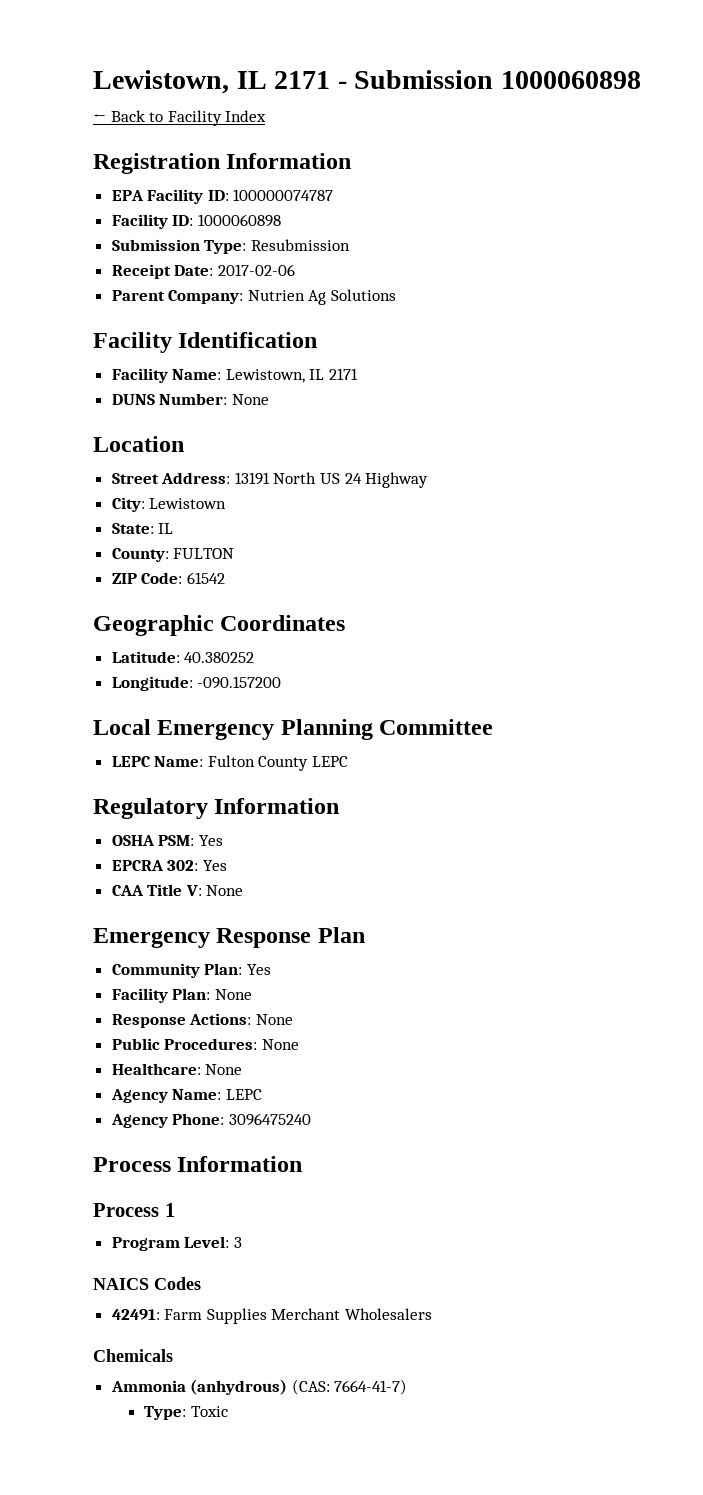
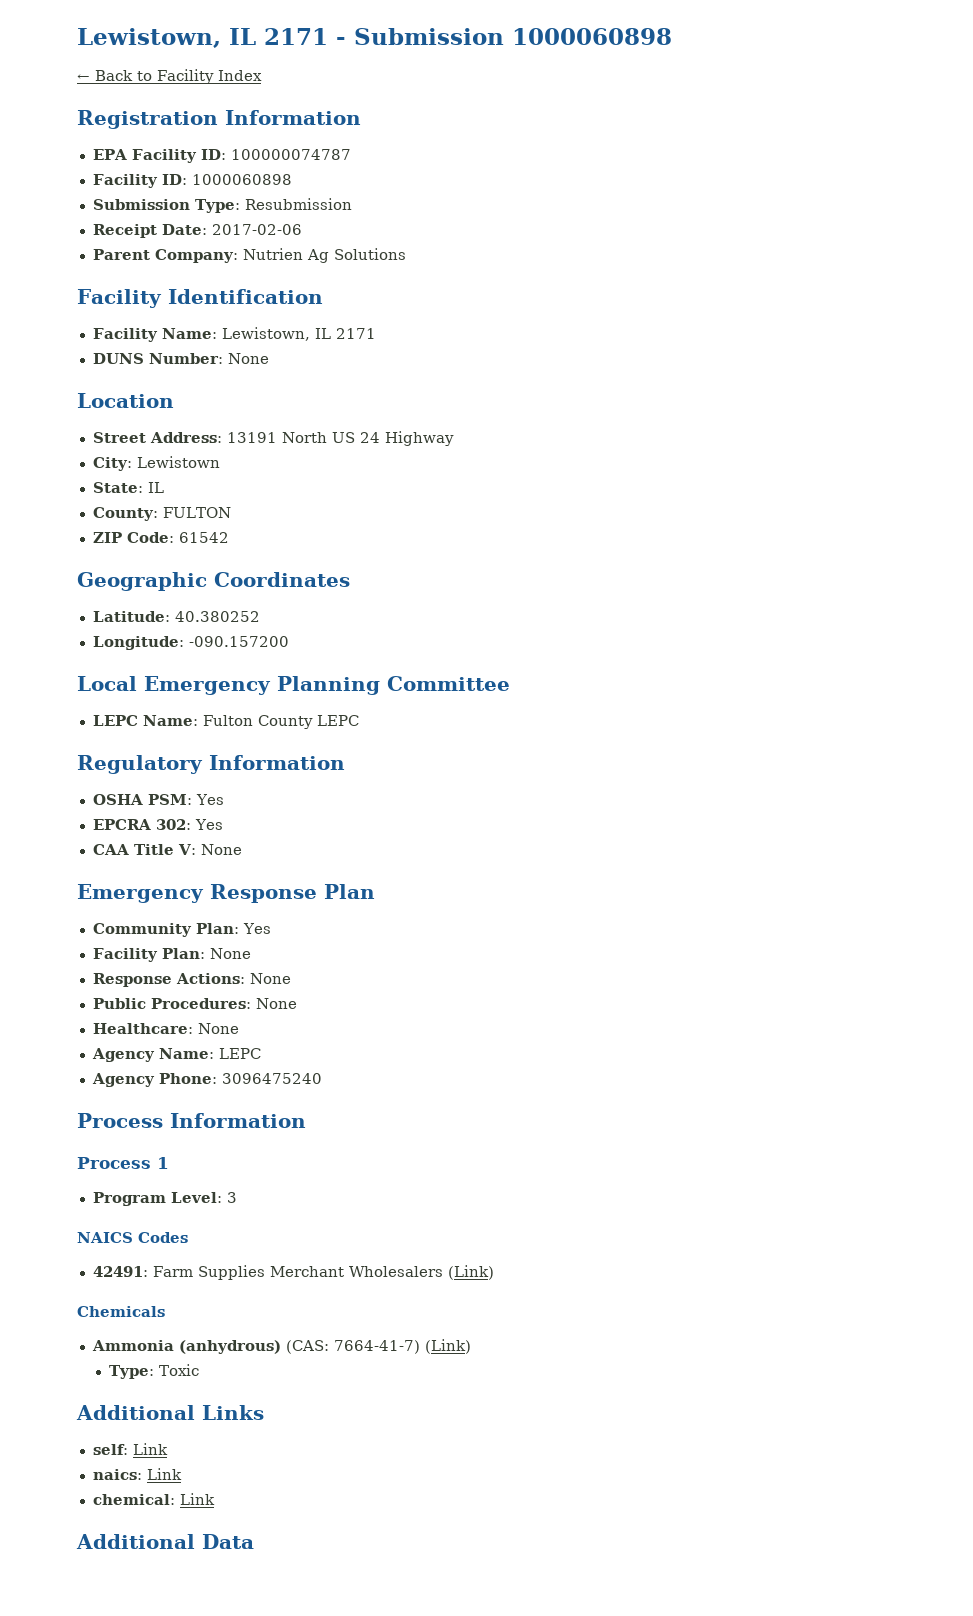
- 42491: Farm Supplies Merchant Wholesalers
+ 42491: Farm Supplies Merchant Wholesalers (Link)
- Ammonia (anhydrous) (CAS: 7664-41-7)
+ Ammonia (anhydrous) (CAS: 7664-41-7) (Link)
+ Additional Links
+ self: Link
+ naics: Link
+ chemical: Link
+ Additional Data

